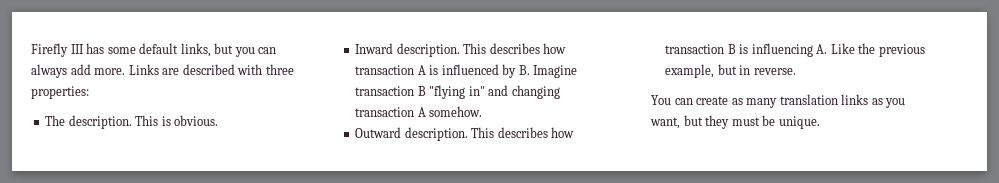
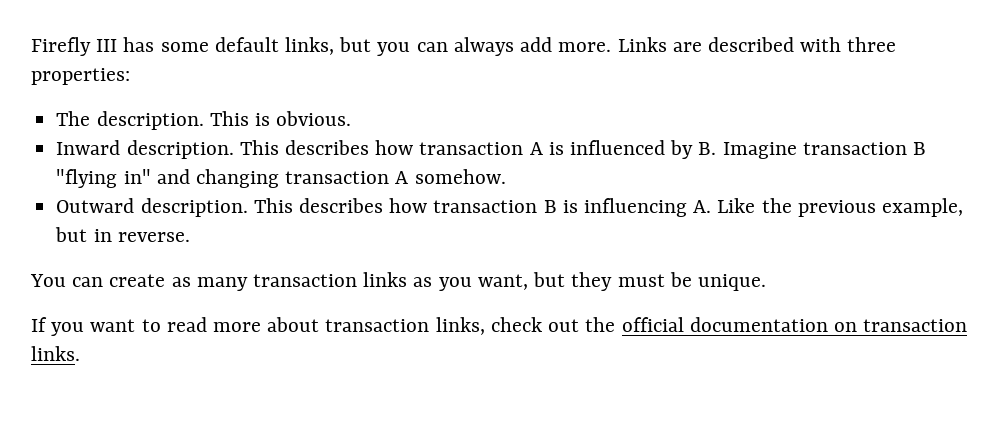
- You can create as many translation links as you want, but they must be unique.
+ You can create as many transaction links as you want, but they must be unique.
+ If you want to read more about transaction links, check out the official documentation on transaction links.

